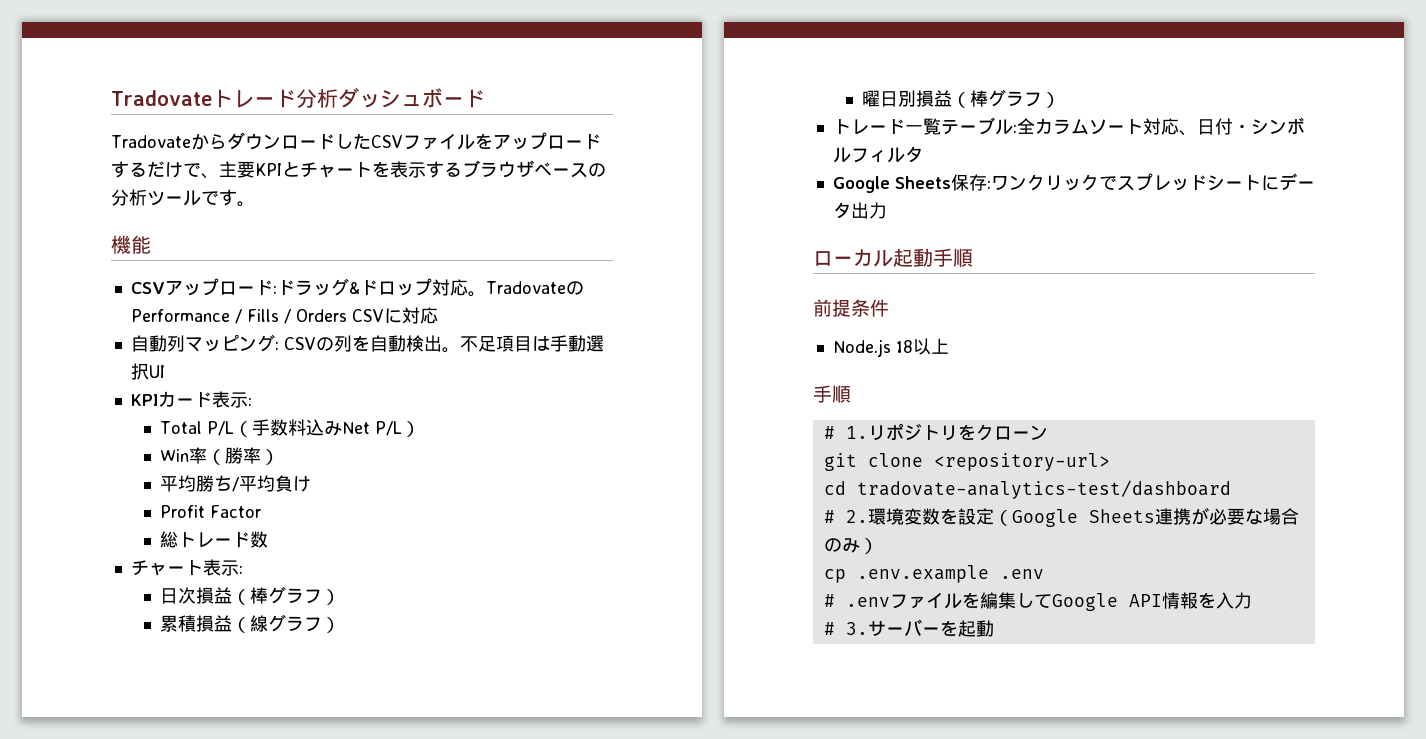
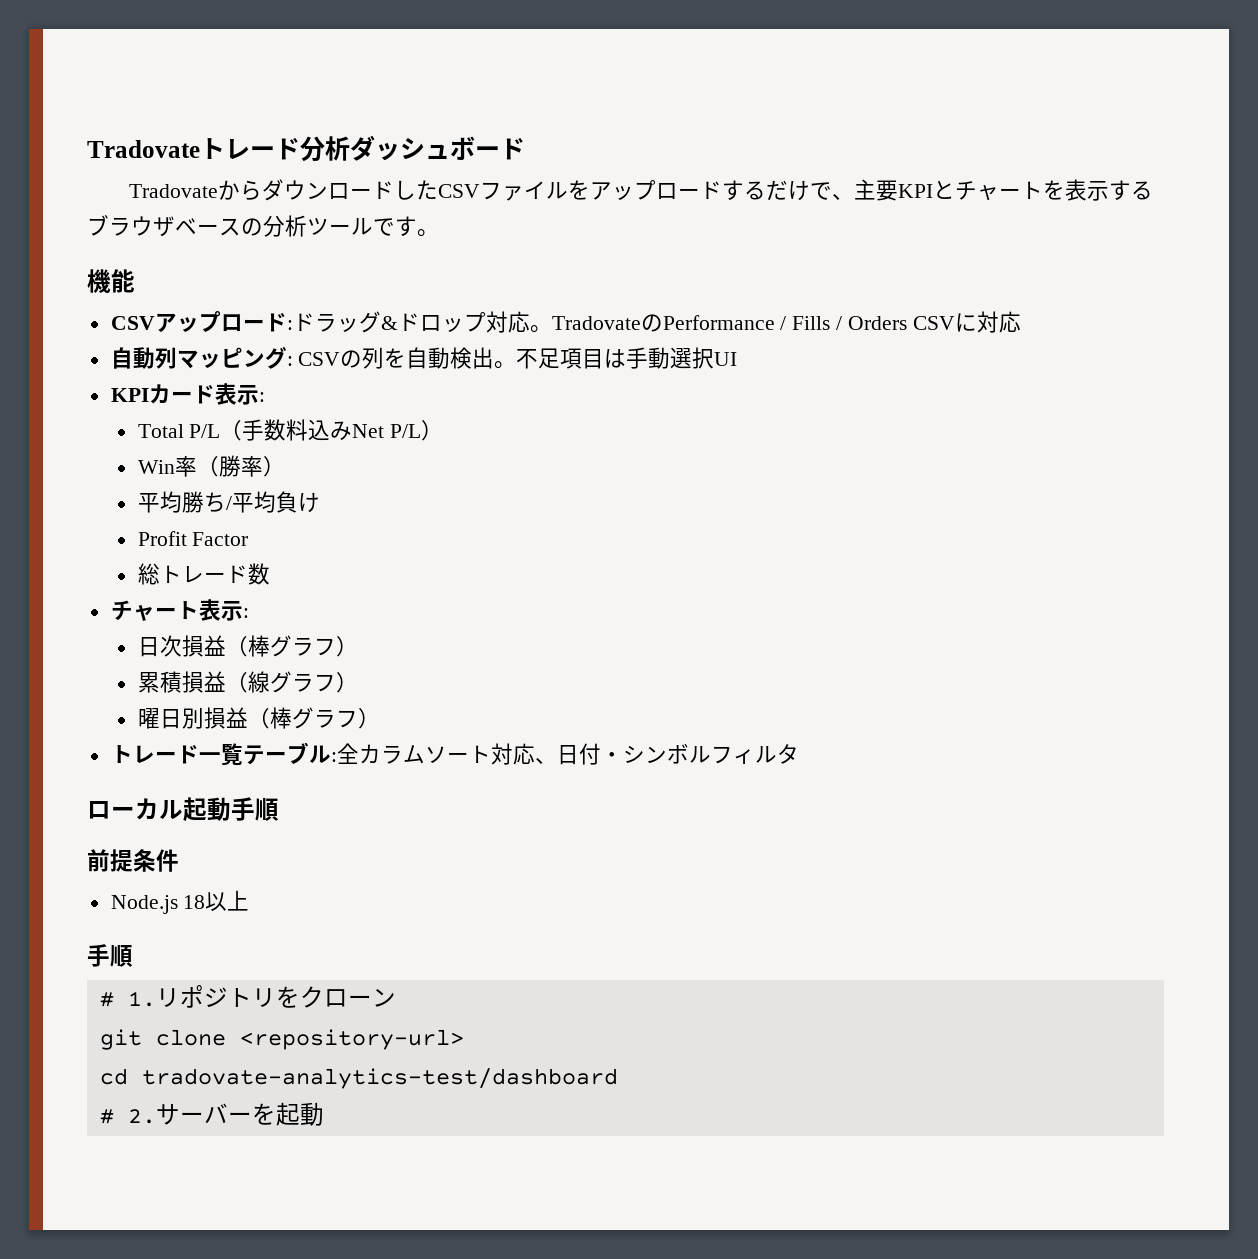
- Google Sheets保存:ワンクリックでスプレッドシートにデータ出力
- # 2.環境変数を設定（Google Sheets連携が必要な場合のみ）
- cp .env.example .env
- # .envファイルを編集してGoogle API情報を入力
- # 3.サーバーを起動
+ # 2.サーバーを起動

